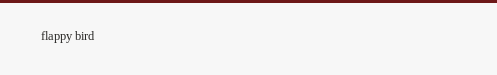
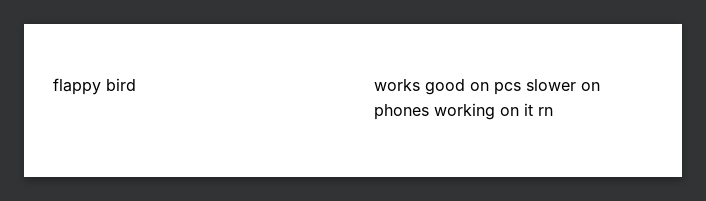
+ works good on pcs slower on phones working on it rn

